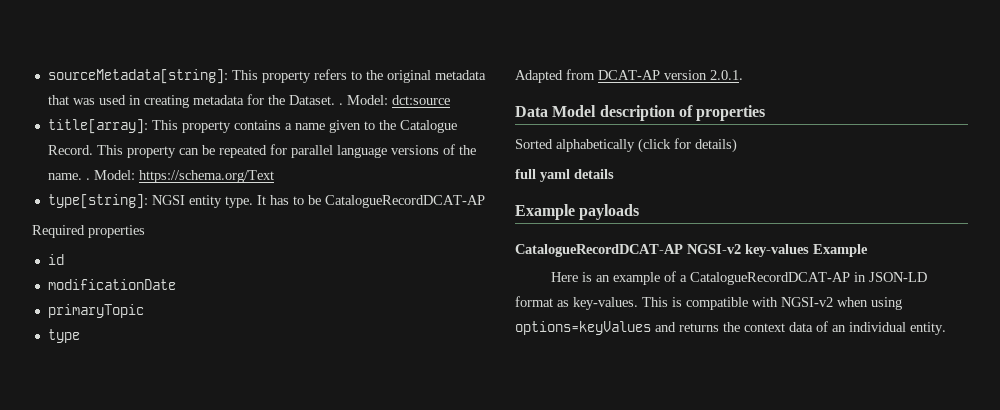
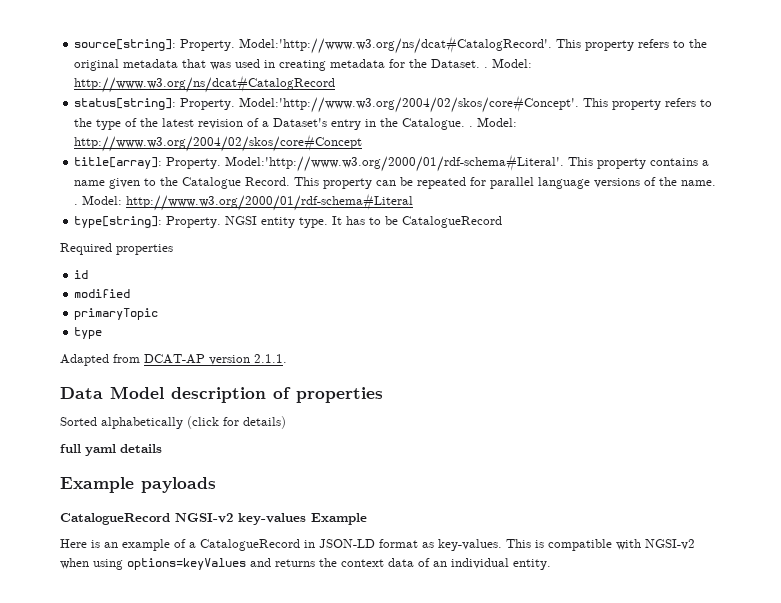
- sourceMetadata[string]: This property refers to the original metadata that was used in creating metadata for the Dataset. .
+ source[string]: Property. Model:'http://www.w3.org/ns/dcat#CatalogRecord'. This property refers to the original metadata that was used in creating metadata for the Dataset. .
- Model: dct:source
+ Model: http://www.w3.org/ns/dcat#CatalogRecord
+ status[string]: Property. Model:'http://www.w3.org/2004/02/skos/core#Concept'. This property refers to the type of the latest revision of a Dataset's entry in the Catalogue. . Model: http://www.w3.org/2004/02/skos/core#Concept
- title[array]: This property contains a name given to the Catalogue Record.
+ title[array]: Property. Model:'http://www.w3.org/2000/01/rdf-schema#Literal'. This property contains a name given to the Catalogue Record.
- Model: https://schema.org/Text
+ Model: http://www.w3.org/2000/01/rdf-schema#Literal
- type[string]: NGSI entity type.
+ type[string]: Property. NGSI entity type.
- It has to be CatalogueRecordDCAT-AP
+ It has to be CatalogueRecord
- modificationDate
+ modified
- Adapted from DCAT-AP version 2.0.1.
+ Adapted from DCAT-AP version 2.1.1.
- CatalogueRecordDCAT-AP NGSI-v2 key-values Example
+ CatalogueRecord NGSI-v2 key-values Example
- Here is an example of a CatalogueRecordDCAT-AP in JSON-LD format as key-values.
+ Here is an example of a CatalogueRecord in JSON-LD format as key-values.

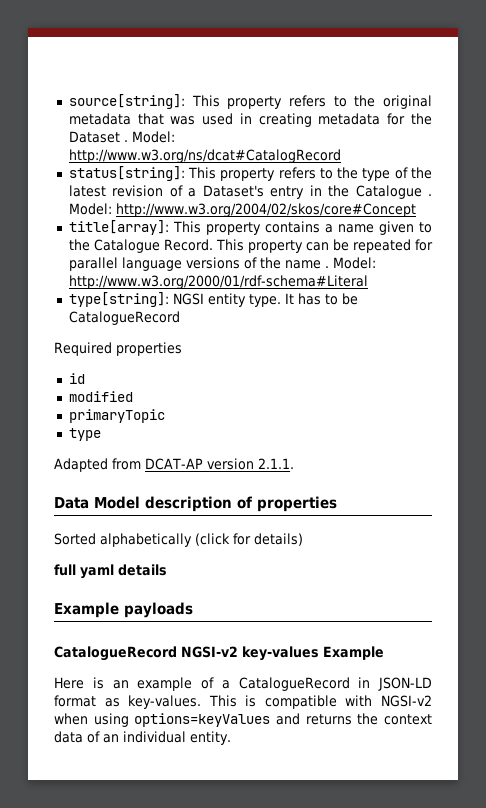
- source[string]: Property. Model:'http://www.w3.org/ns/dcat#CatalogRecord'. This property refers to the original metadata that was used in creating metadata for the Dataset. .
+ source[string]: This property refers to the original metadata that was used in creating metadata for the Dataset .
- status[string]: Property. Model:'http://www.w3.org/2004/02/skos/core#Concept'. This property refers to the type of the latest revision of a Dataset's entry in the Catalogue. .
+ status[string]: This property refers to the type of the latest revision of a Dataset's entry in the Catalogue .
- title[array]: Property. Model:'http://www.w3.org/2000/01/rdf-schema#Literal'. This property contains a name given to the Catalogue Record.
+ title[array]: This property contains a name given to the Catalogue Record.
- This property can be repeated for parallel language versions of the name. .
+ This property can be repeated for parallel language versions of the name .
- type[string]: Property. NGSI entity type.
+ type[string]: NGSI entity type.

